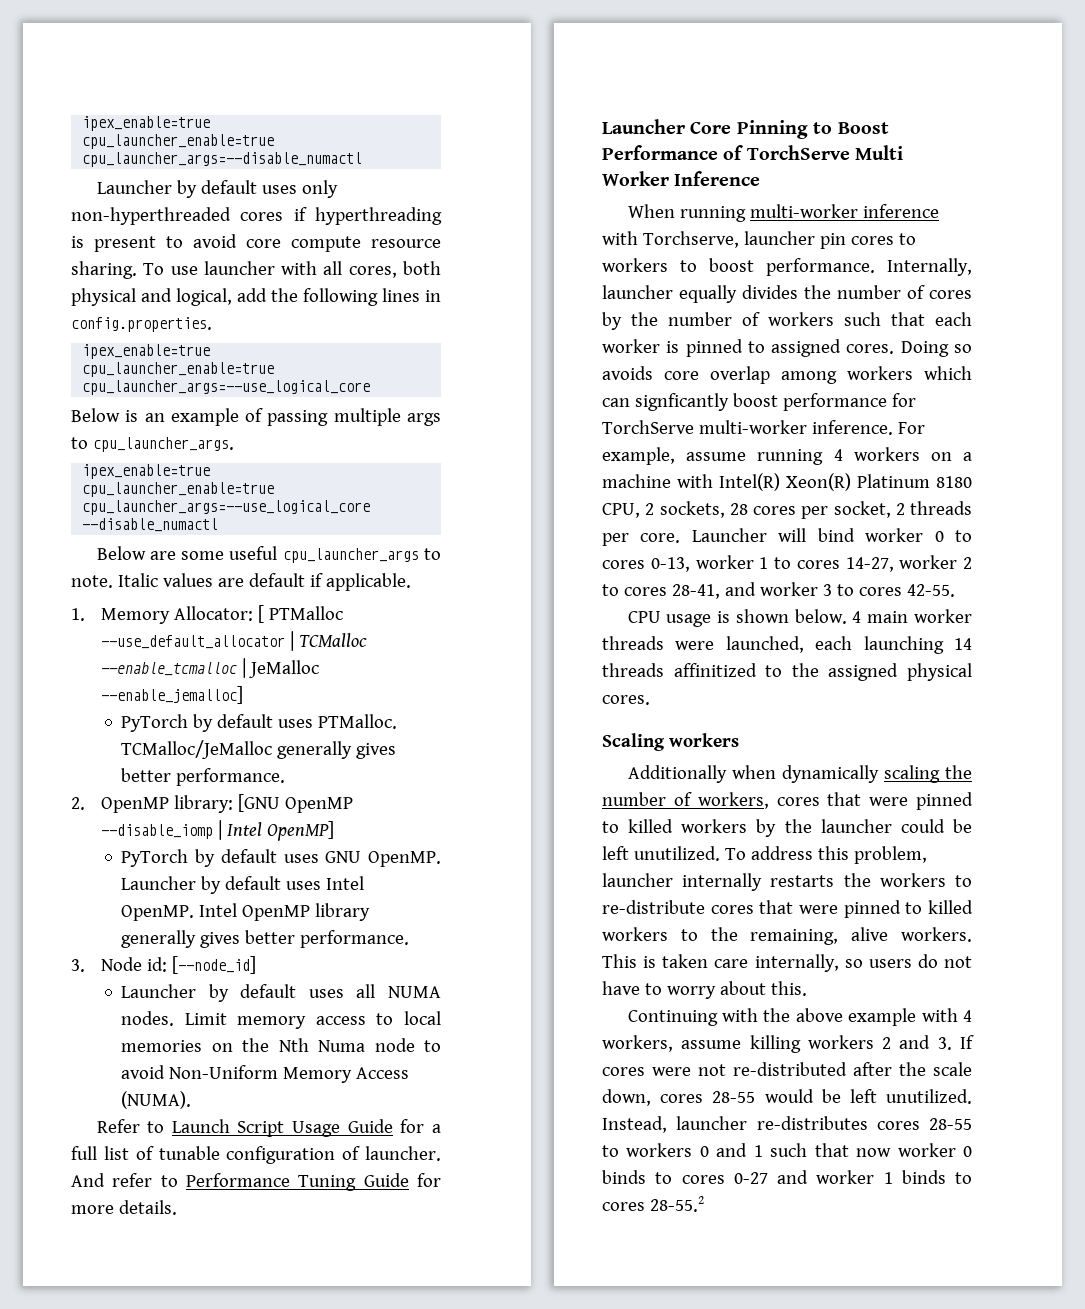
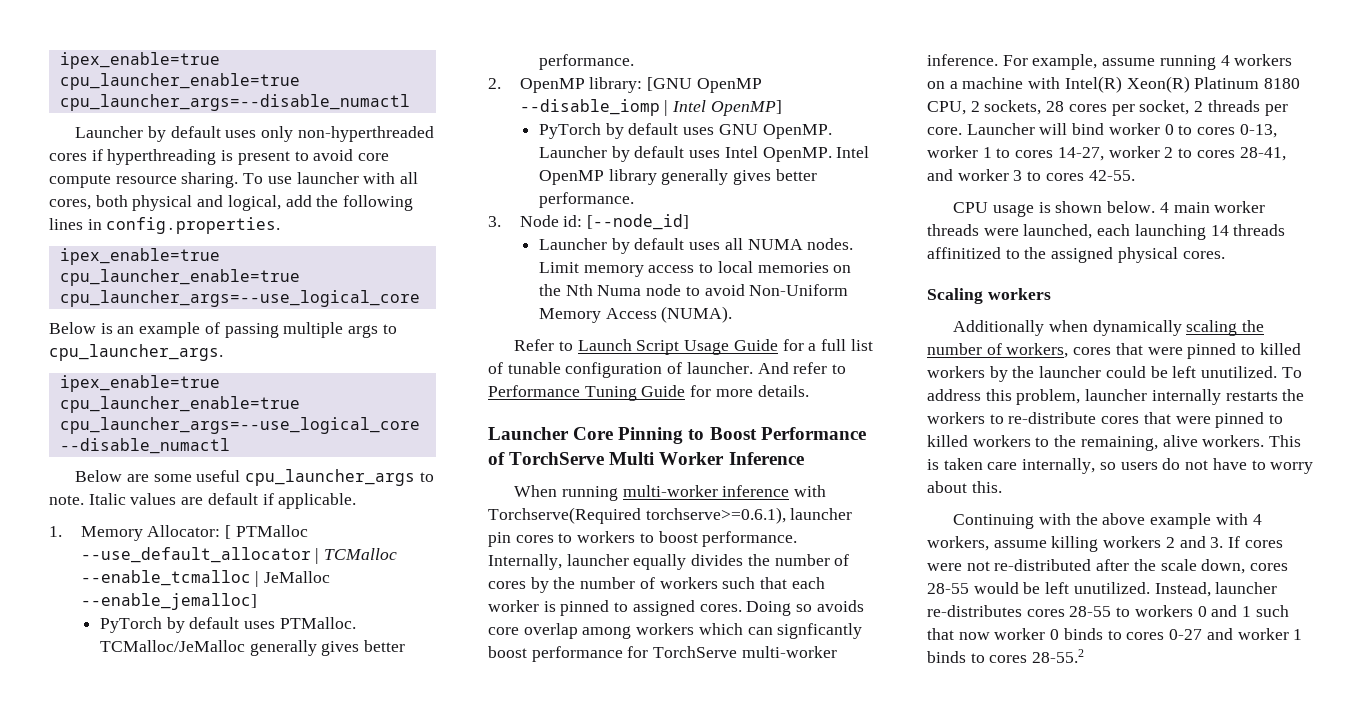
- When running multi-worker inference with Torchserve, launcher pin cores to workers to boost performance.
+ When running multi-worker inference with Torchserve(Required torchserve>=0.6.1), launcher pin cores to workers to boost performance.

